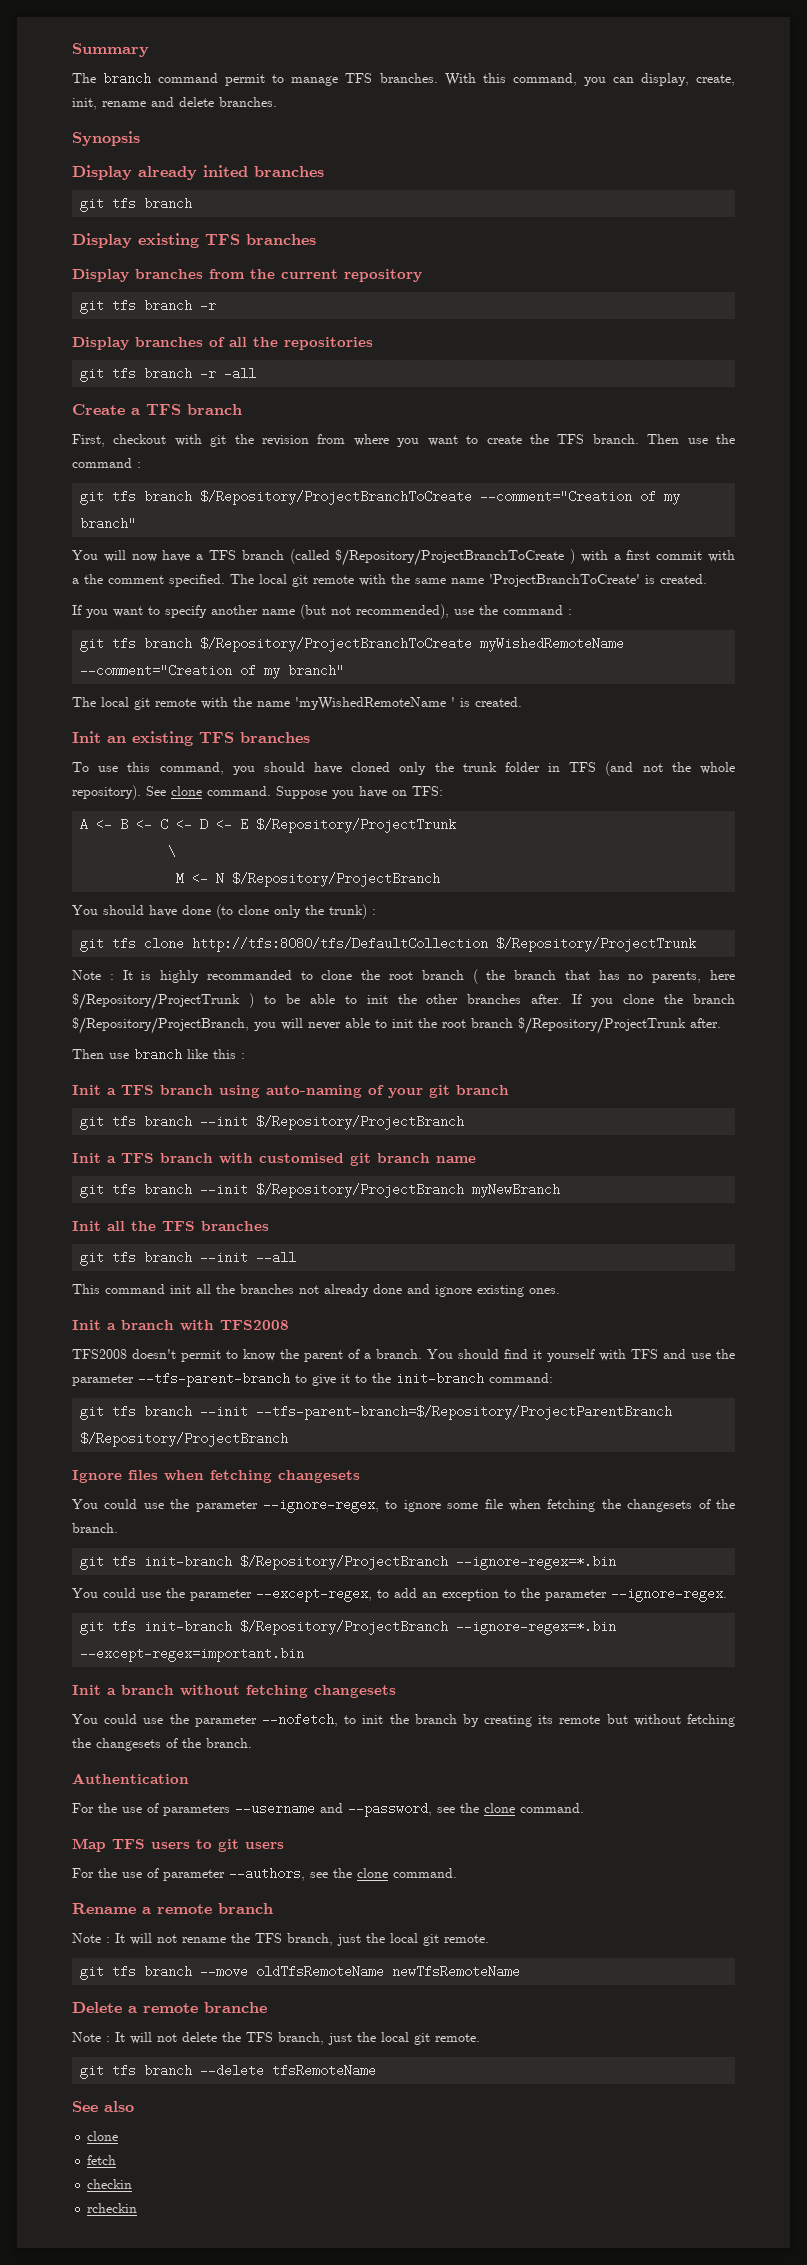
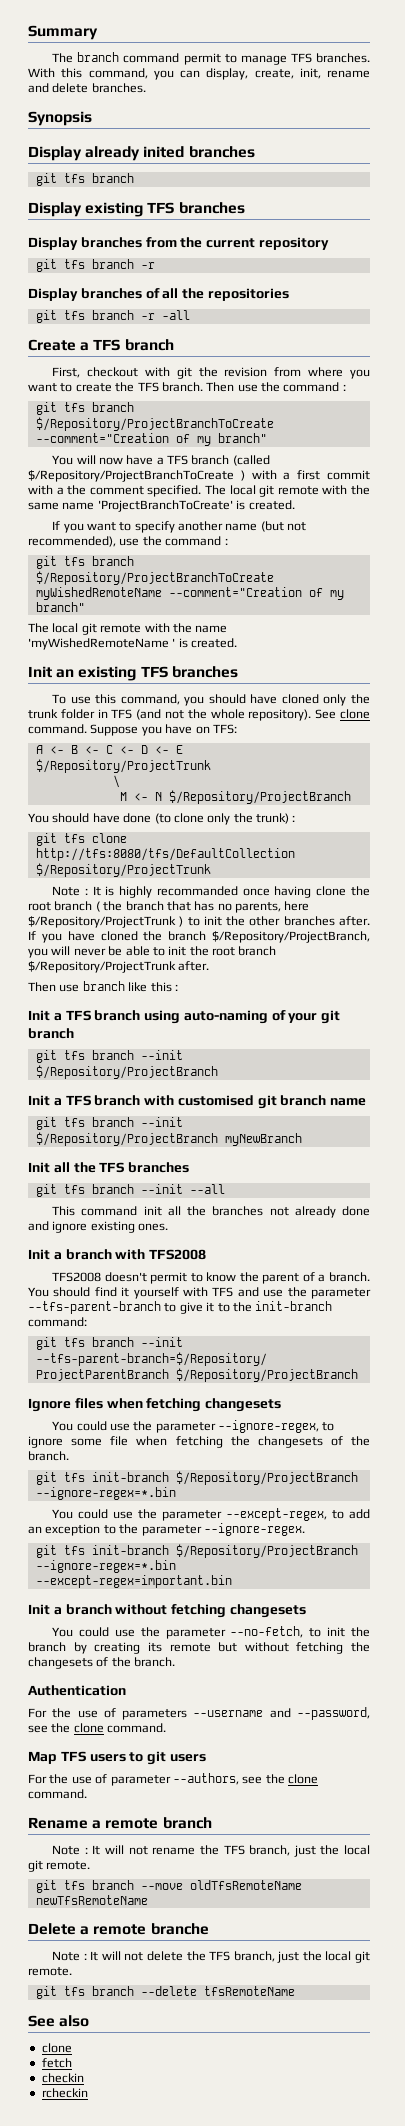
- Note : It is highly recommanded to clone the root branch ( the branch that has no parents, here $/Repository/ProjectTrunk ) to be able to init the other branches after.
+ Note : It is highly recommanded once having clone the root branch ( the branch that has no parents, here $/Repository/ProjectTrunk ) to init the other branches after.
- If you clone the branch $/Repository/ProjectBranch, you will never able to init the root branch $/Repository/ProjectTrunk after.
+ If you have cloned the branch $/Repository/ProjectBranch, you will never be able to init the root branch $/Repository/ProjectTrunk after.
- You could use the parameter --nofetch, to init the branch by creating its remote but without fetching the changesets of the branch.
+ You could use the parameter --no-fetch, to init the branch by creating its remote but without fetching the changesets of the branch.

